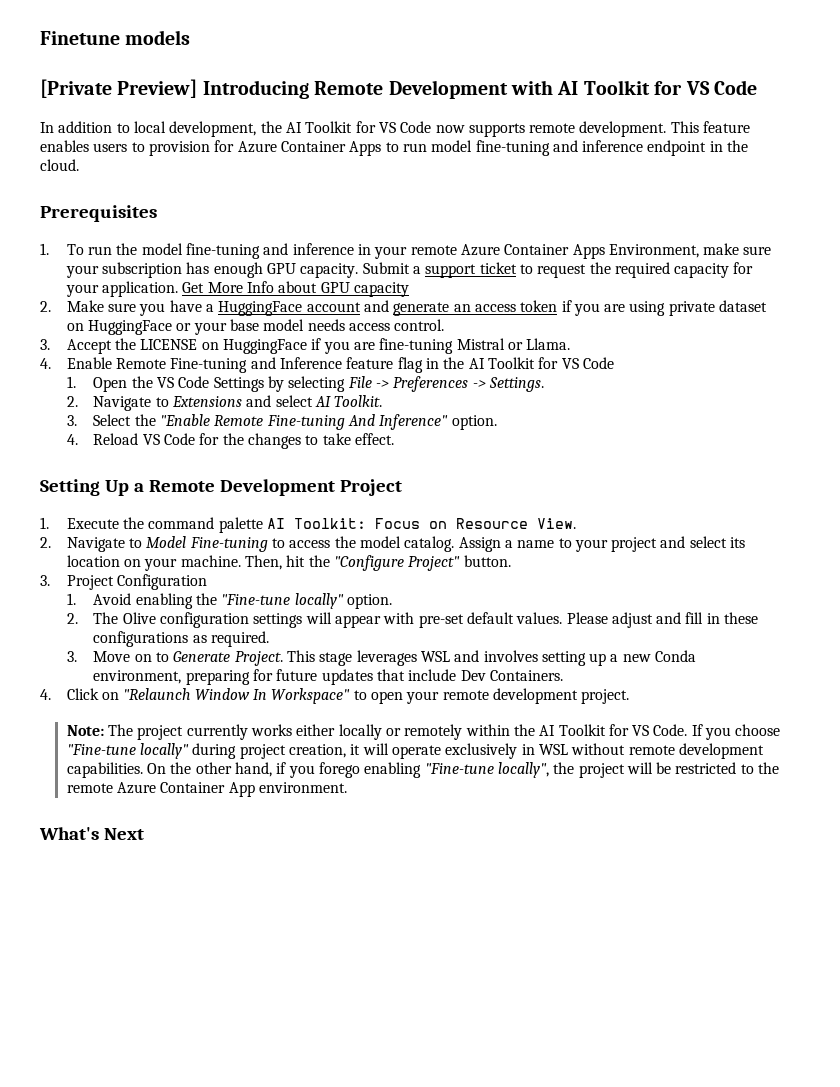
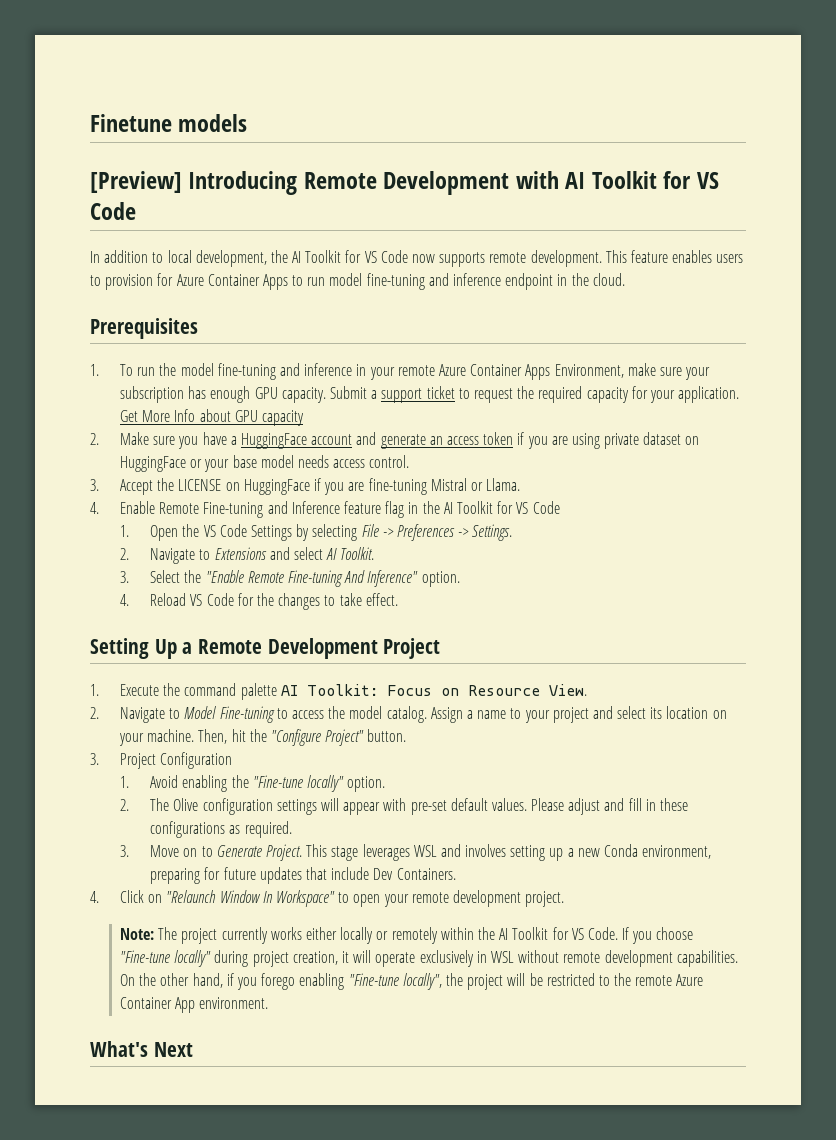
- [Private Preview] Introducing Remote Development with AI Toolkit for VS Code
+ [Preview] Introducing Remote Development with AI Toolkit for VS Code

